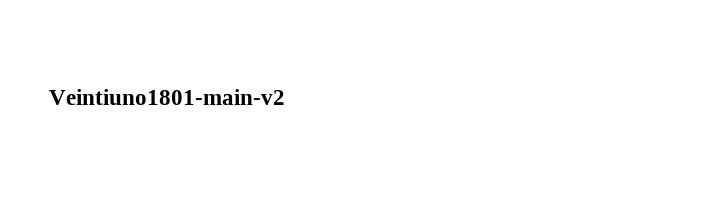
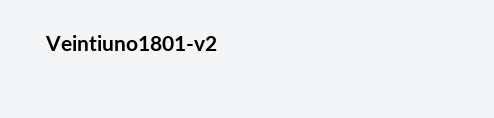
- Veintiuno1801-main-v2
+ Veintiuno1801-v2

